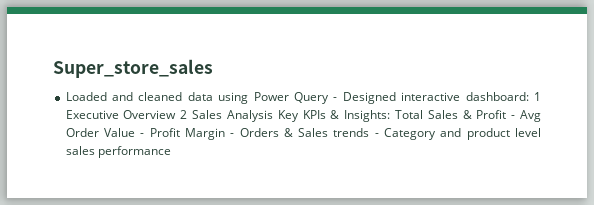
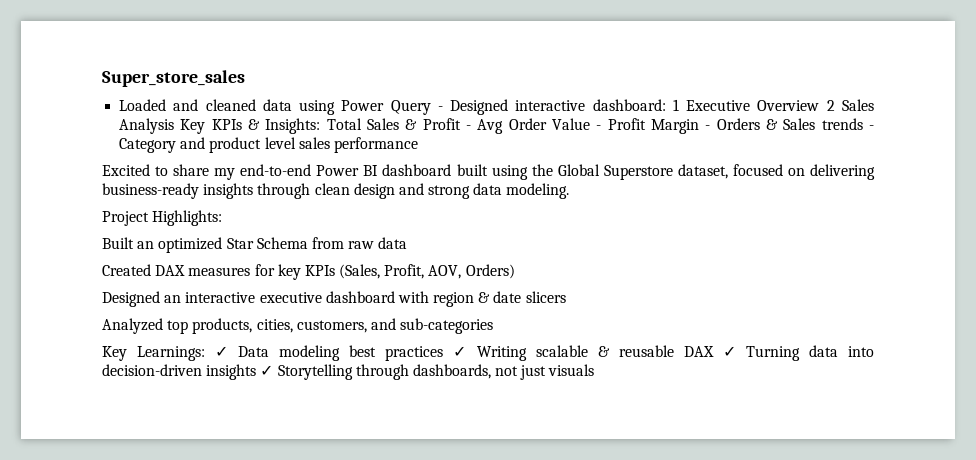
+ Excited to share my end-to-end Power BI dashboard built using the Global Superstore dataset, focused on delivering business-ready insights through clean design and strong data modeling.
+ Project Highlights:
+ Built an optimized Star Schema from raw data
+ Created DAX measures for key KPIs (Sales, Profit, AOV, Orders)
+ Designed an interactive executive dashboard with region & date slicers
+ Analyzed top products, cities, customers, and sub-categories
+ Key Learnings: ✓ Data modeling best practices ✓ Writing scalable & reusable DAX ✓ Turning data into decision-driven insights ✓ Storytelling through dashboards, not just visuals

